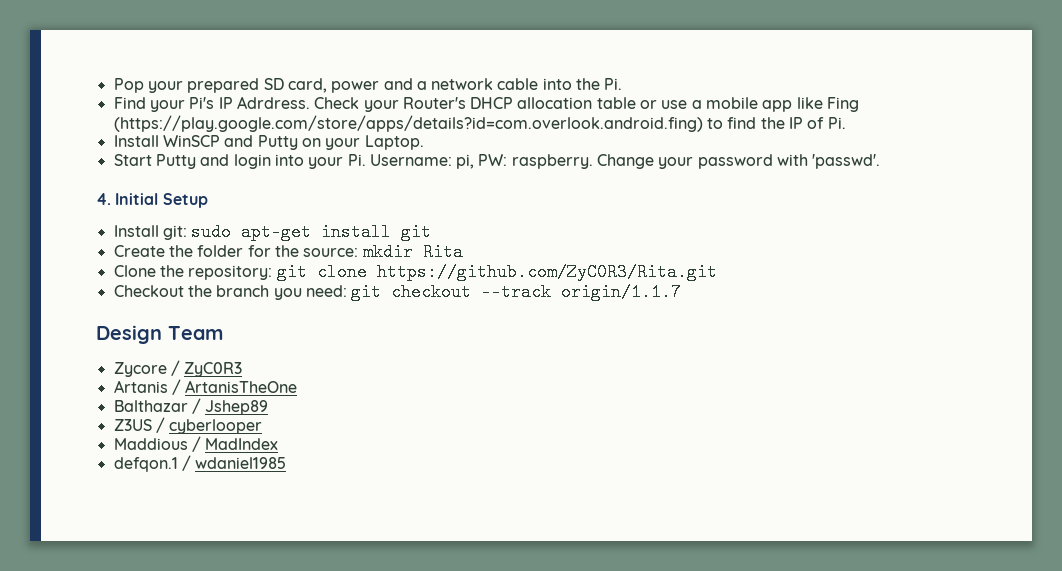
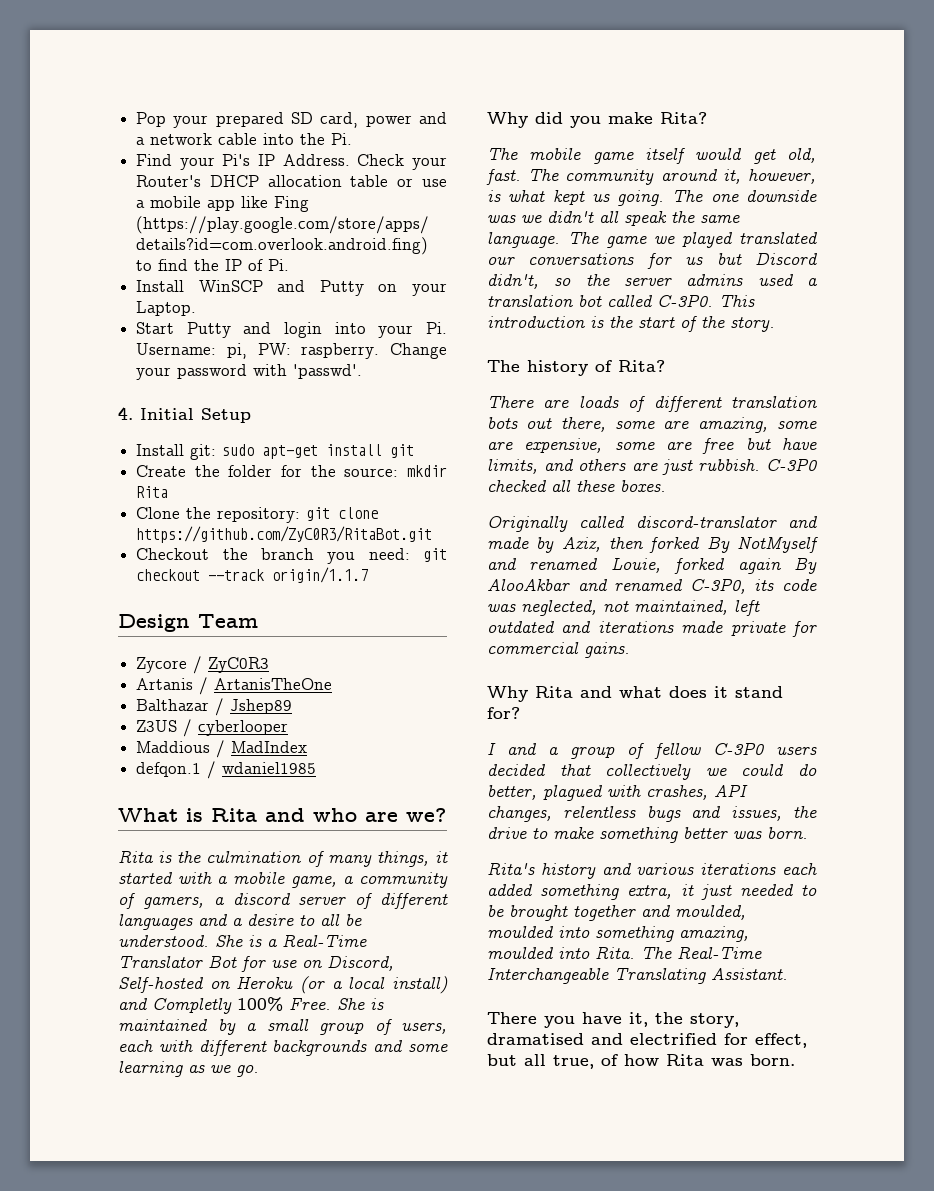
- Find your Pi's IP Adrdress.
+ Find your Pi's IP Address.
- Clone the repository: git clone https://github.com/ZyC0R3/Rita.git
+ Clone the repository: git clone https://github.com/ZyC0R3/RitaBot.git
+ What is Rita and who are we?
+ Rita is the culmination of many things, it started with a mobile game, a community of gamers, a discord server of different languages and a desire to all be understood. She is a Real-Time Translator Bot for use on Discord, Self-hosted on Heroku (or a local install) and Completly 100% Free. She is maintained by a small group of users, each with different backgrounds and some learning as we go.
+ Why did you make Rita?
+ The mobile game itself would get old, fast. The community around it, however, is what kept us going. The one downside was we didn't all speak the same language. The game we played translated our conversations for us but Discord didn't, so the server admins used a translation bot called C-3P0. This introduction is the start of the story.
+ The history of Rita?
+ There are loads of different translation bots out there, some are amazing, some are expensive, some are free but have limits, and others are just rubbish. C-3P0 checked all these boxes.
+ Originally called discord-translator and made by Aziz, then forked By NotMyself and renamed Louie, forked again By AlooAkbar and renamed C-3P0, its code was neglected, not maintained, left outdated and iterations made private for commercial gains.
+ Why Rita and what does it stand for?
+ I and a group of fellow C-3P0 users decided that collectively we could do better, plagued with crashes, API changes, relentless bugs and issues, the drive to make something better was born.
+ Rita's history and various iterations each added something extra, it just needed to be brought together and moulded, moulded into something amazing, moulded into Rita. The Real-Time Interchangeable Translating Assistant.
+ There you have it, the story, dramatised and electrified for effect, but all true, of how Rita was born.

